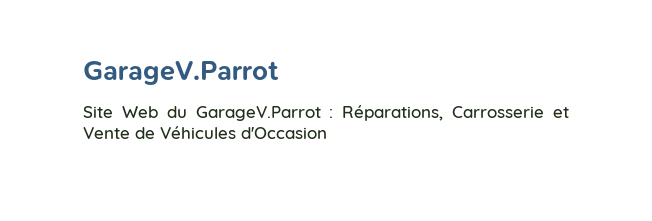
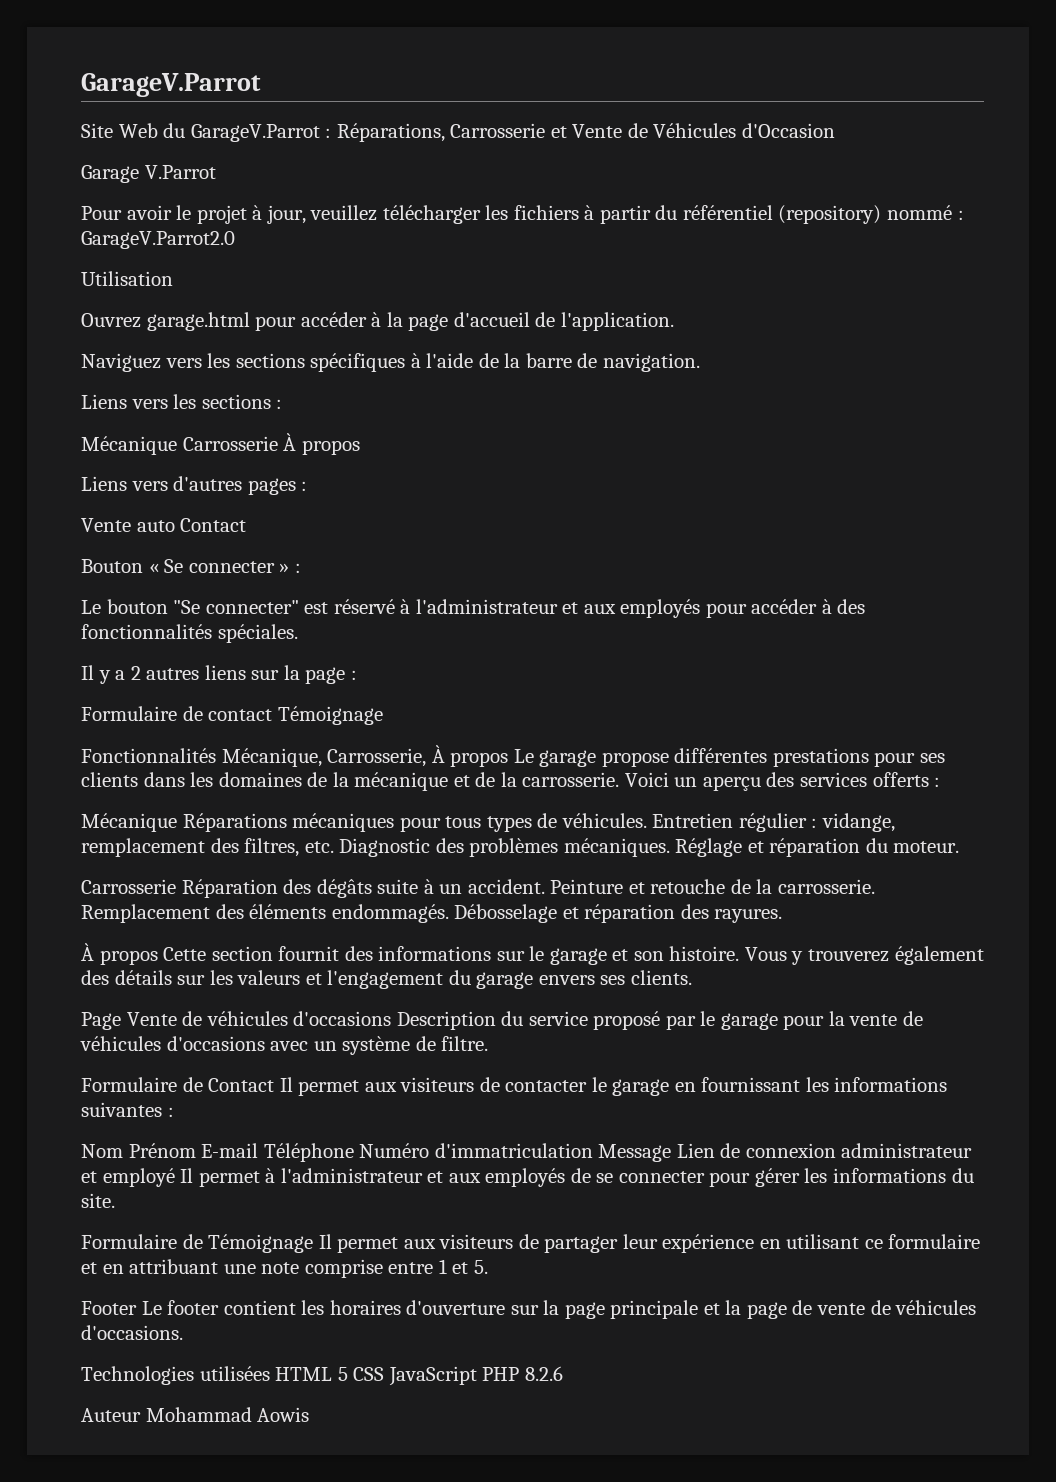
+ Garage V.Parrot
+ Pour avoir le projet à jour, veuillez télécharger les fichiers à partir du référentiel (repository) nommé : GarageV.Parrot2.0
+ Utilisation
+ Ouvrez garage.html pour accéder à la page d'accueil de l'application.
+ Naviguez vers les sections spécifiques à l'aide de la barre de navigation.
+ Liens vers les sections :
+ Mécanique Carrosserie À propos
+ Liens vers d'autres pages :
+ Vente auto Contact
+ Bouton « Se connecter » :
+ Le bouton "Se connecter" est réservé à l'administrateur et aux employés pour accéder à des fonctionnalités spéciales.
+ Il y a 2 autres liens sur la page :
+ Formulaire de contact Témoignage
+ Fonctionnalités Mécanique, Carrosserie, À propos Le garage propose différentes prestations pour ses clients dans les domaines de la mécanique et de la carrosserie. Voici un aperçu des services offerts :
+ Mécanique Réparations mécaniques pour tous types de véhicules. Entretien régulier : vidange, remplacement des filtres, etc. Diagnostic des problèmes mécaniques. Réglage et réparation du moteur.
+ Carrosserie Réparation des dégâts suite à un accident. Peinture et retouche de la carrosserie. Remplacement des éléments endommagés. Débosselage et réparation des rayures.
+ À propos Cette section fournit des informations sur le garage et son histoire. Vous y trouverez également des détails sur les valeurs et l'engagement du garage envers ses clients.
+ Page Vente de véhicules d'occasions Description du service proposé par le garage pour la vente de véhicules d'occasions avec un système de filtre.
+ Formulaire de Contact Il permet aux visiteurs de contacter le garage en fournissant les informations suivantes :
+ Nom Prénom E-mail Téléphone Numéro d'immatriculation Message Lien de connexion administrateur et employé Il permet à l'administrateur et aux employés de se connecter pour gérer les informations du site.
+ Formulaire de Témoignage Il permet aux visiteurs de partager leur expérience en utilisant ce formulaire et en attribuant une note comprise entre 1 et 5.
+ Footer Le footer contient les horaires d'ouverture sur la page principale et la page de vente de véhicules d'occasions.
+ Technologies utilisées HTML 5 CSS JavaScript PHP 8.2.6
+ Auteur Mohammad Aowis

